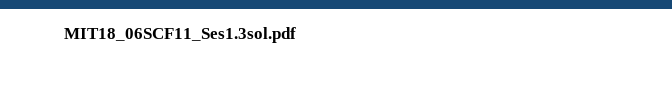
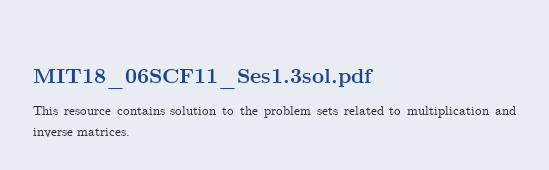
+ This resource contains solution to the problem sets related to multiplication and inverse matrices.

